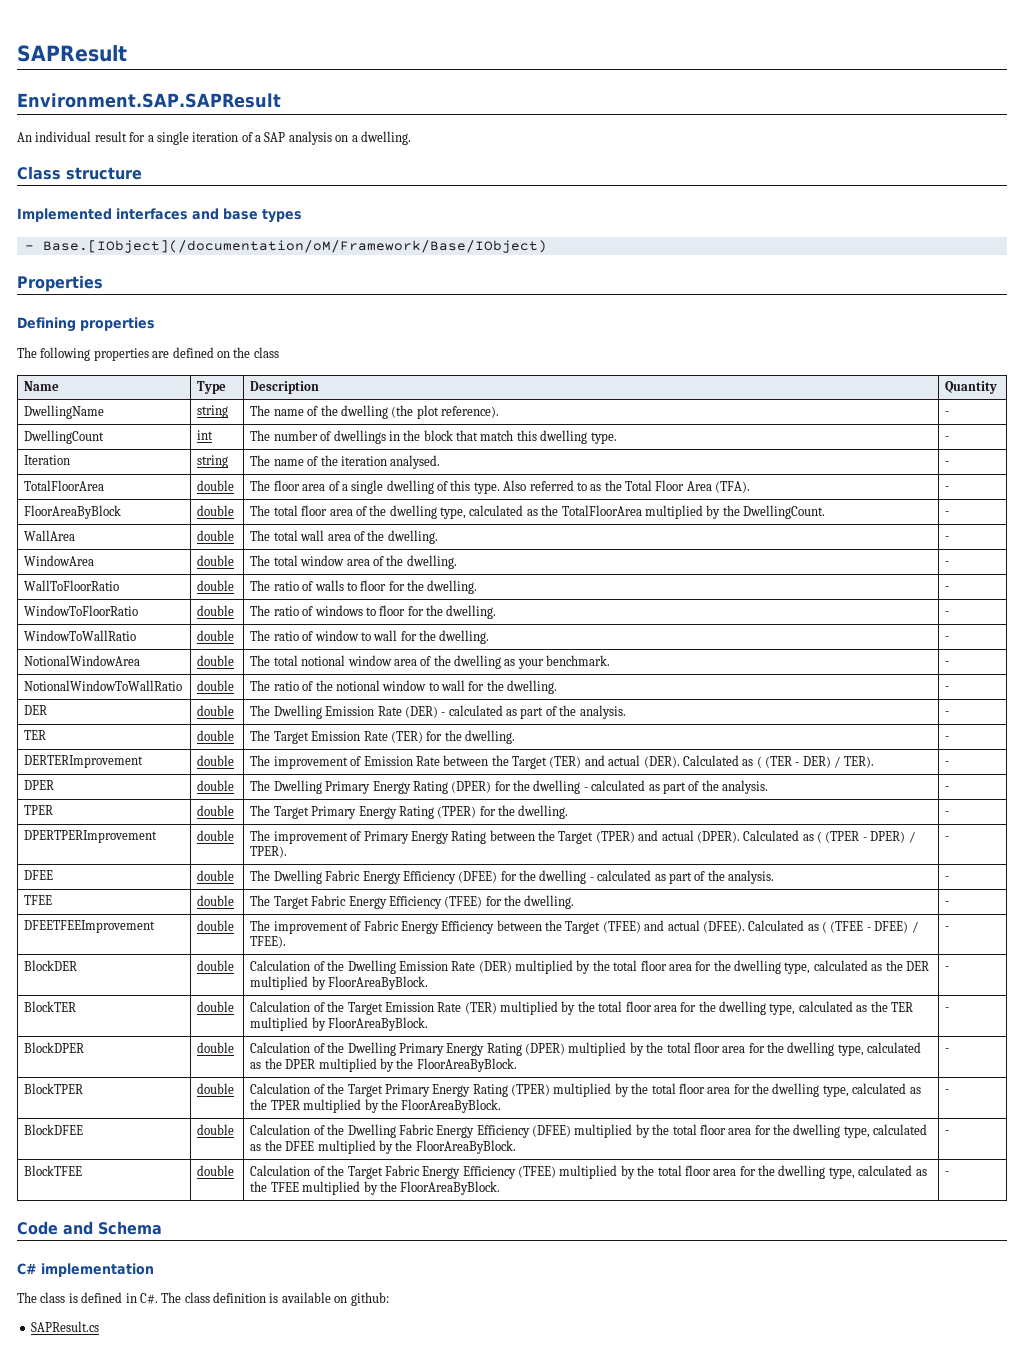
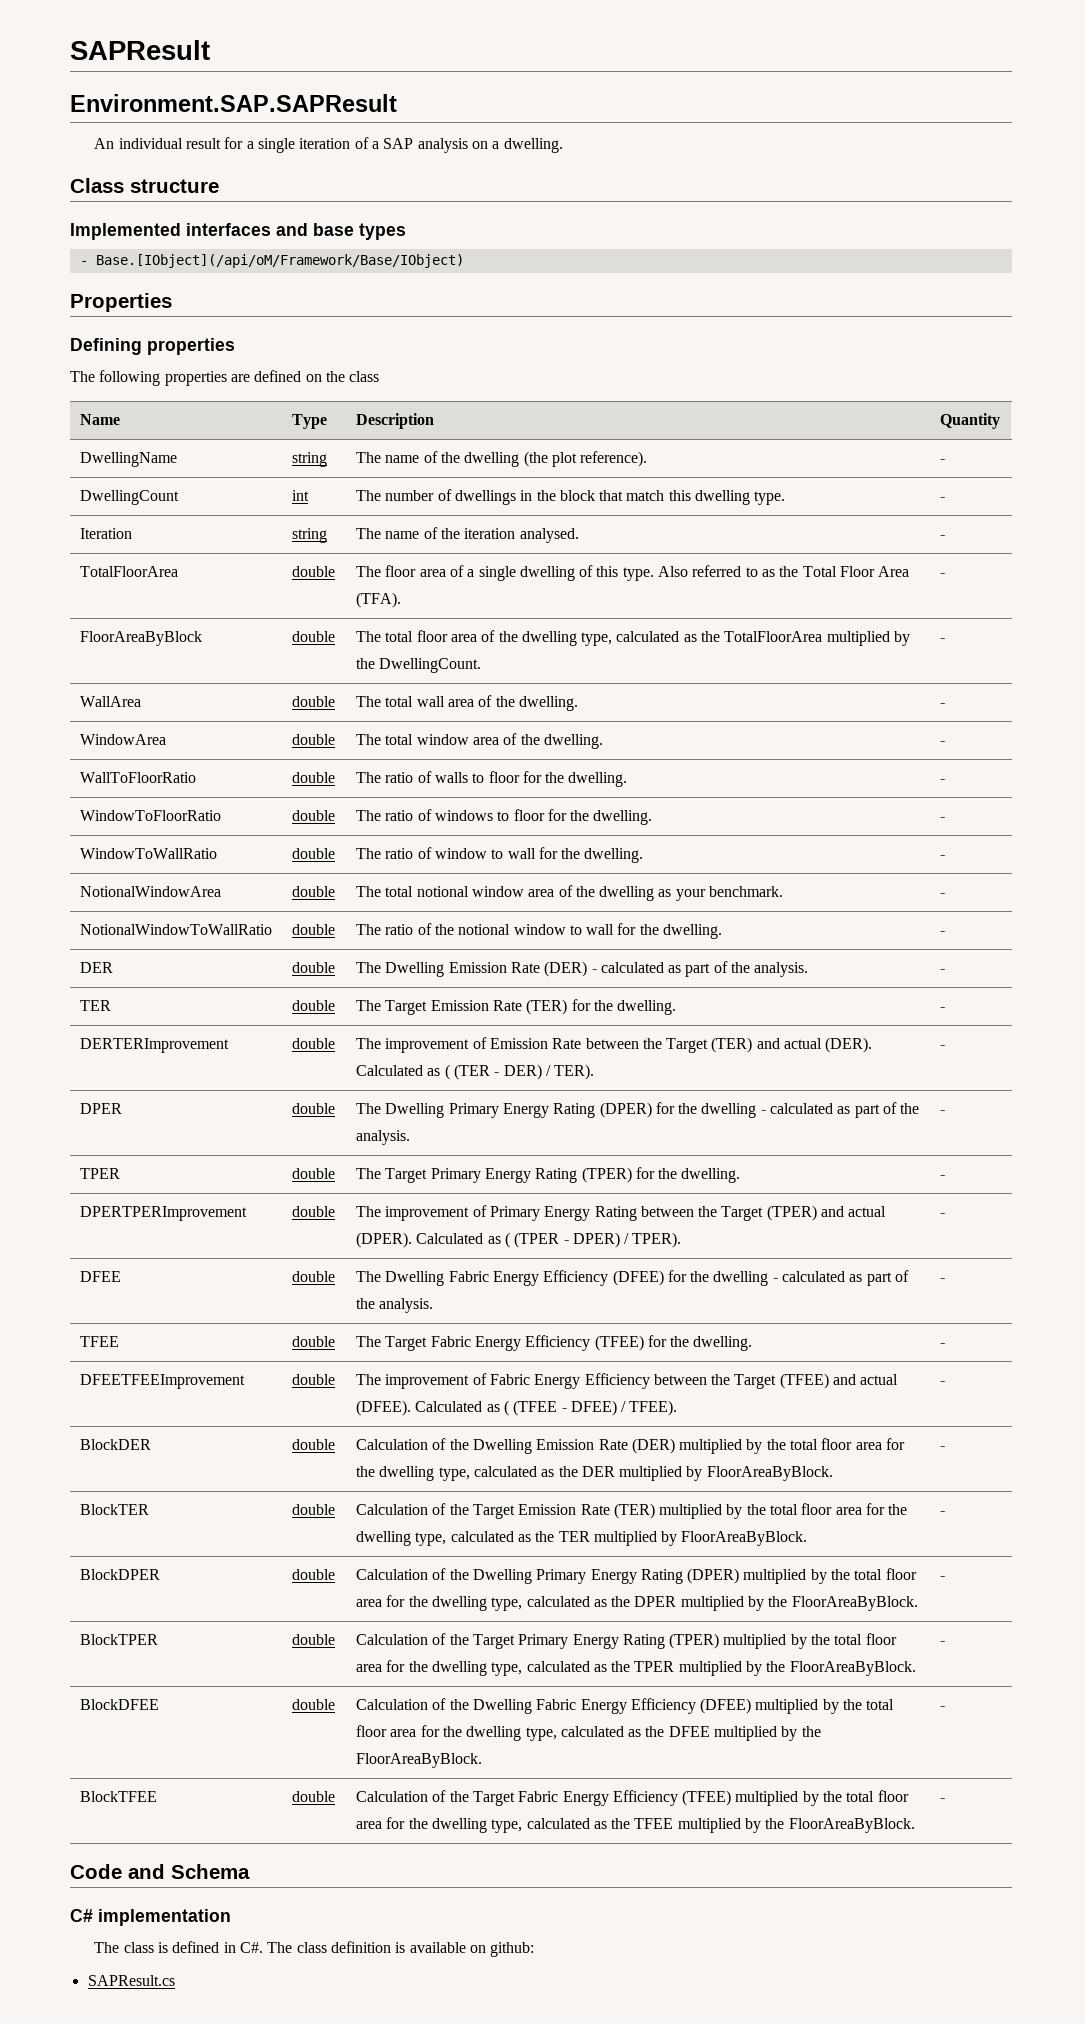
- - Base.[IObject](/documentation/oM/Framework/Base/IObject)
+ - Base.[IObject](/api/oM/Framework/Base/IObject)

